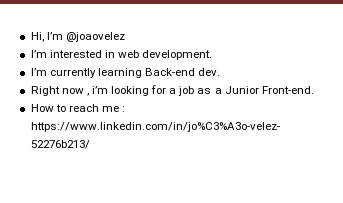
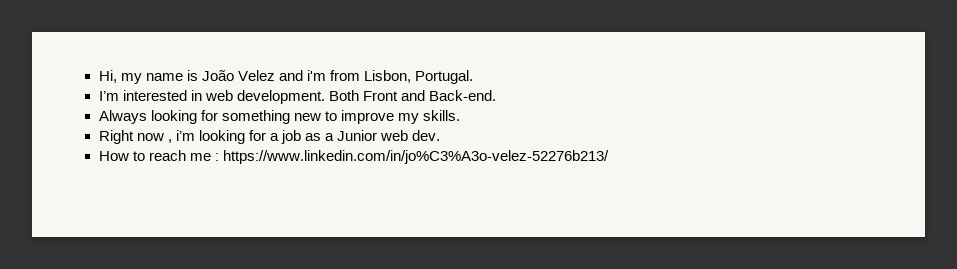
- Hi, I’m @joaovelez
+ Hi, my name is João Velez and i'm from Lisbon, Portugal.
- I’m interested in web development.
- I’m currently learning Back-end dev.
+ I’m interested in web development. Both Front and Back-end.
+ Always looking for something new to improve my skills.
- Right now , i’m looking for a job as a Junior Front-end.
+ Right now , i’m looking for a job as a Junior web dev.

